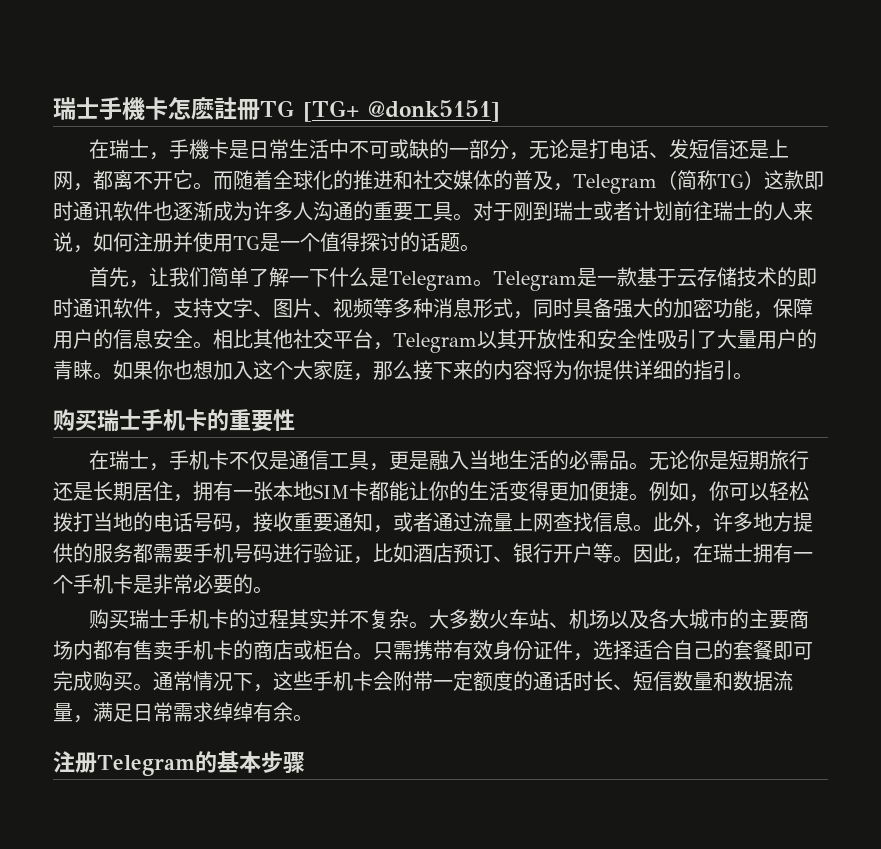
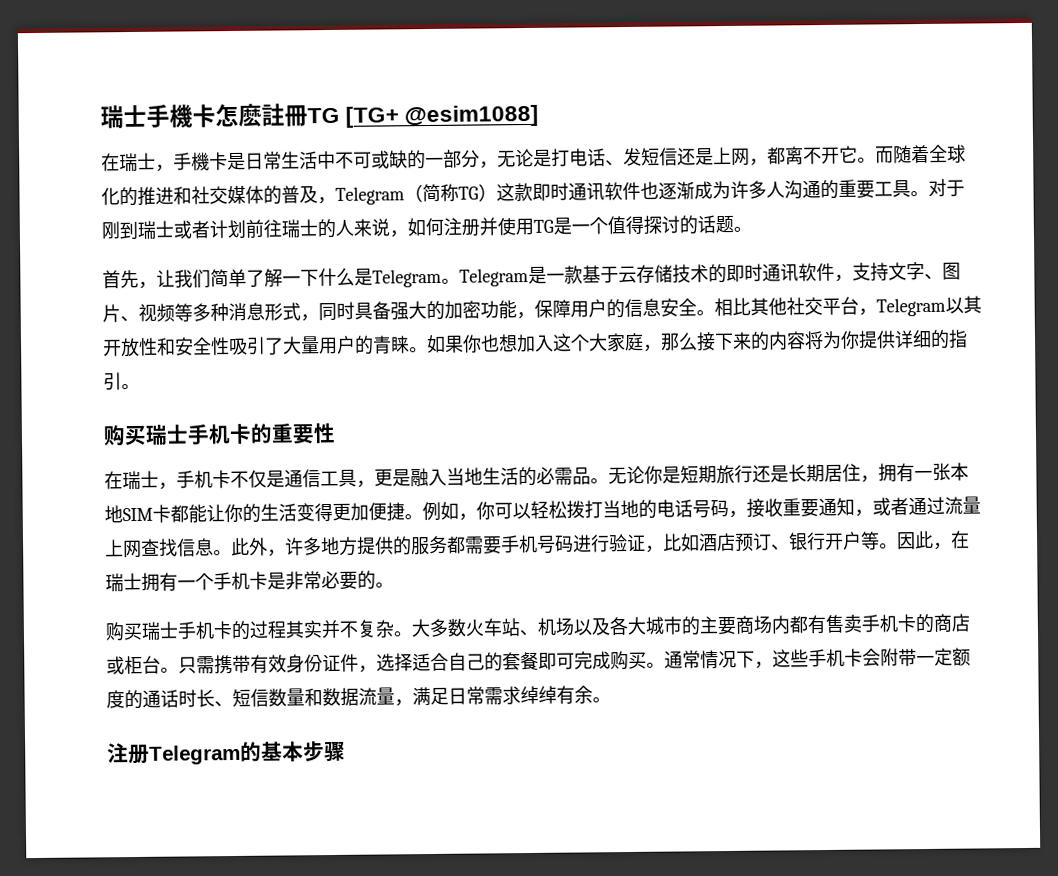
- 瑞士手機卡怎麽註冊TG [TG+ @donk5151]
+ 瑞士手機卡怎麽註冊TG [TG+ @esim1088]

